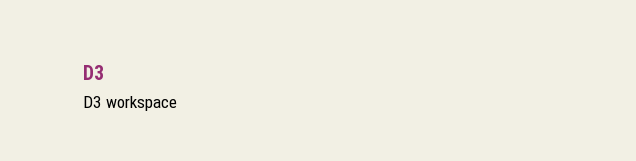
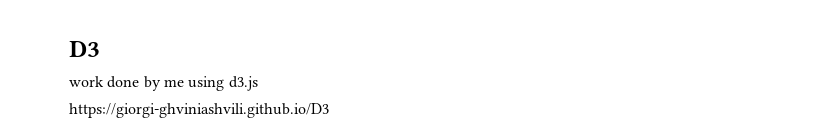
- D3 workspace
+ work done by me using d3.js
+ https://giorgi-ghviniashvili.github.io/D3

